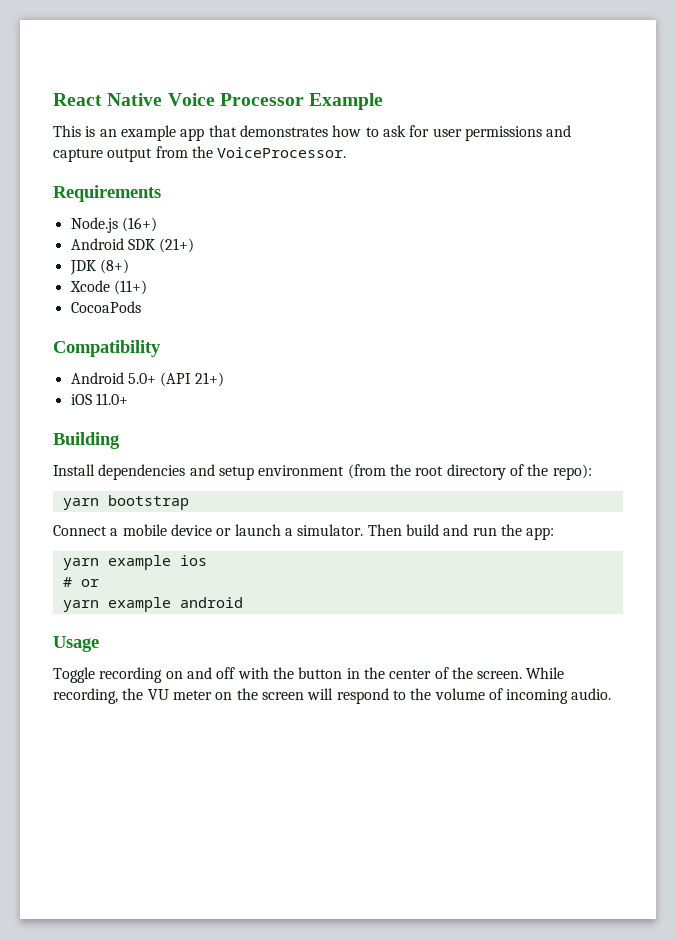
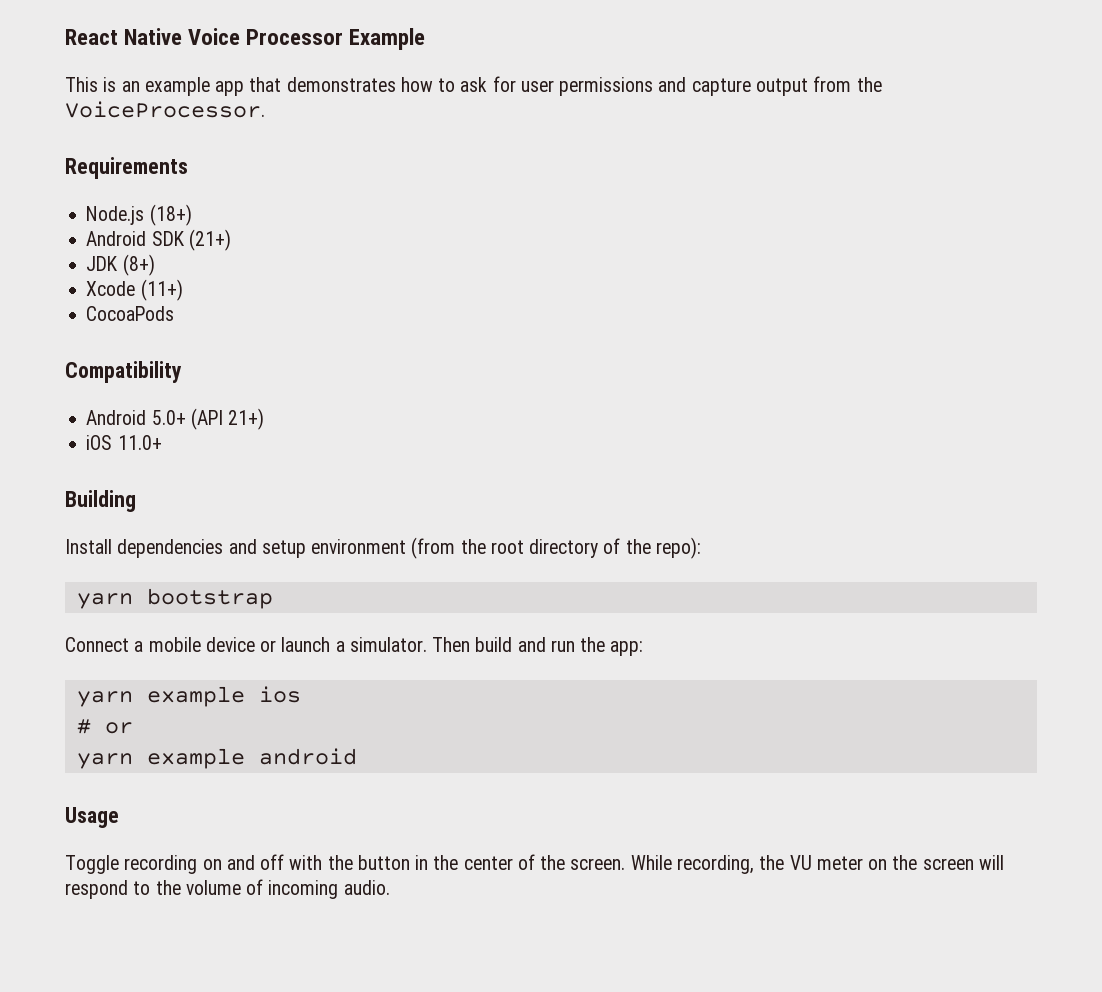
- Node.js (16+)
+ Node.js (18+)

